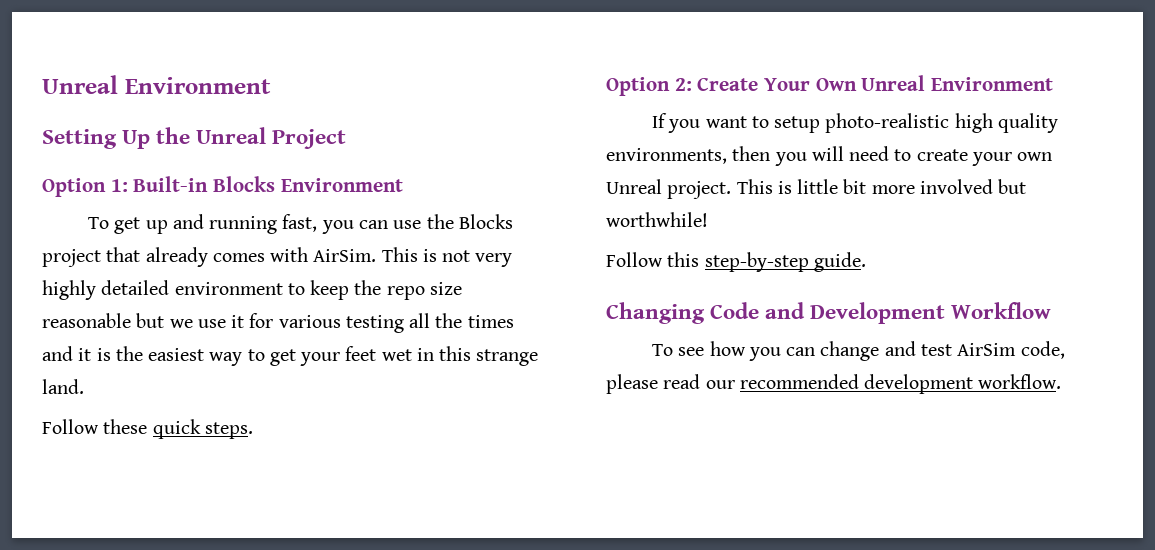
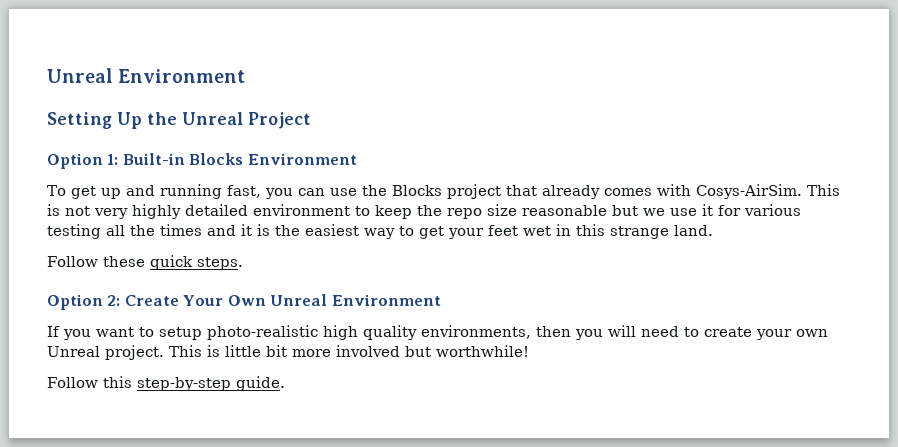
- To get up and running fast, you can use the Blocks project that already comes with AirSim.
+ To get up and running fast, you can use the Blocks project that already comes with Cosys-AirSim.
- Changing Code and Development Workflow
- To see how you can change and test AirSim code, please read our recommended development workflow.

